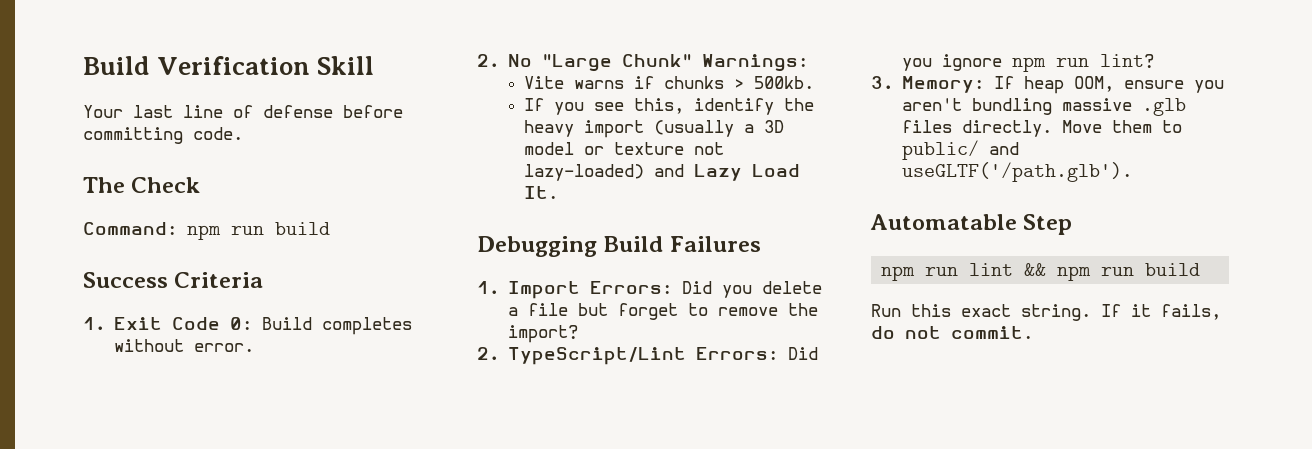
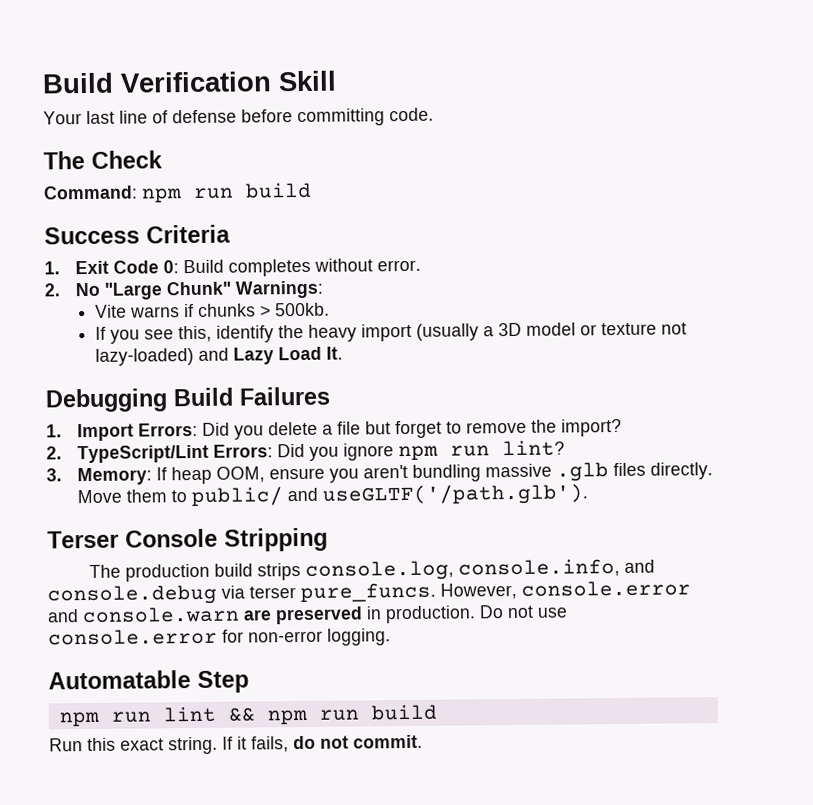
+ Terser Console Stripping
+ The production build strips console.log, console.info, and console.debug via terser pure_funcs. However, console.error and console.warn are preserved in production. Do not use console.error for non-error logging.

